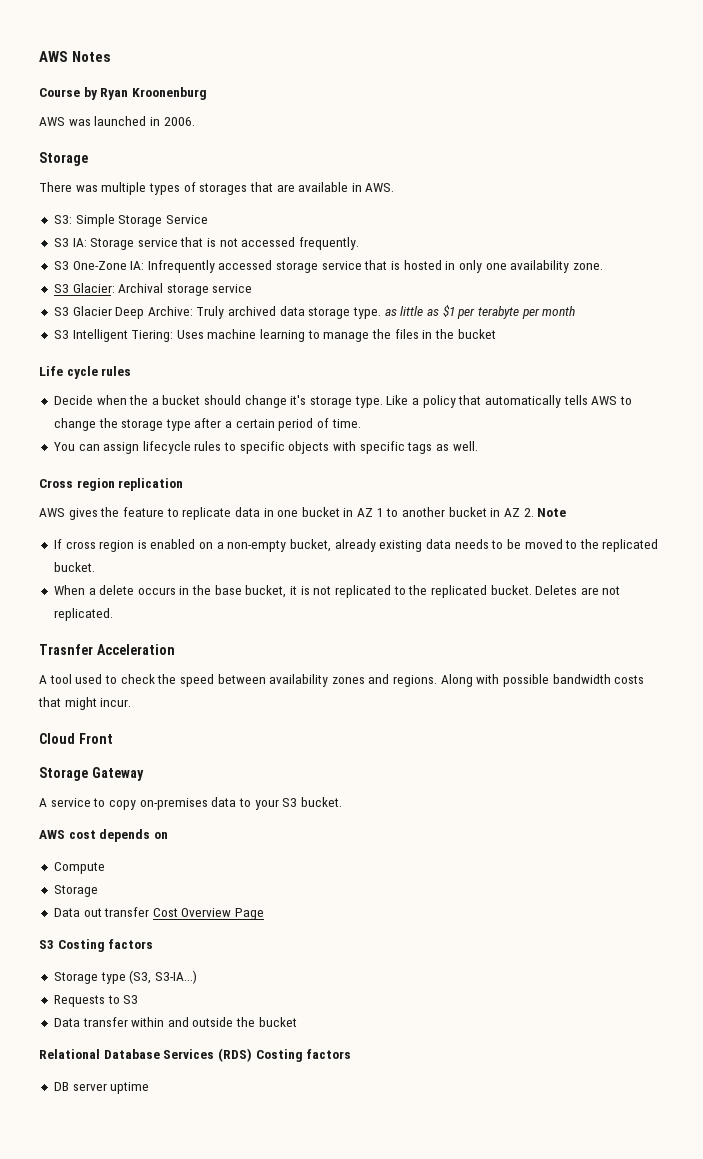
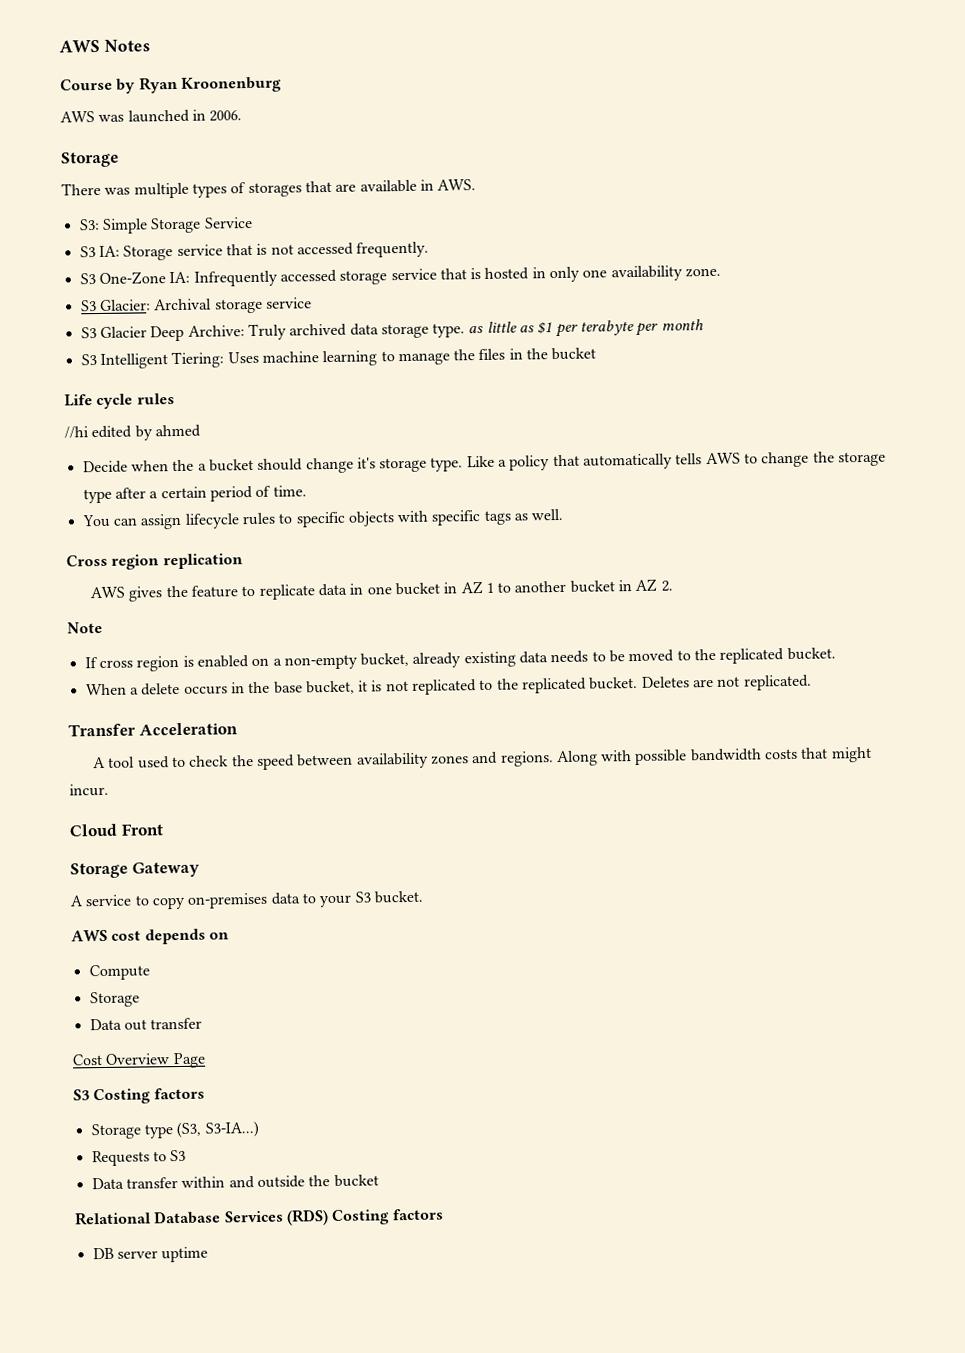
+ //hi edited by ahmed
- AWS gives the feature to replicate data in one bucket in AZ 1 to another bucket in AZ 2. Note
+ AWS gives the feature to replicate data in one bucket in AZ 1 to another bucket in AZ 2.
+ Note
- Trasnfer Acceleration
+ Transfer Acceleration
- Data out transfer Cost Overview Page
+ Data out transfer
+ Cost Overview Page

